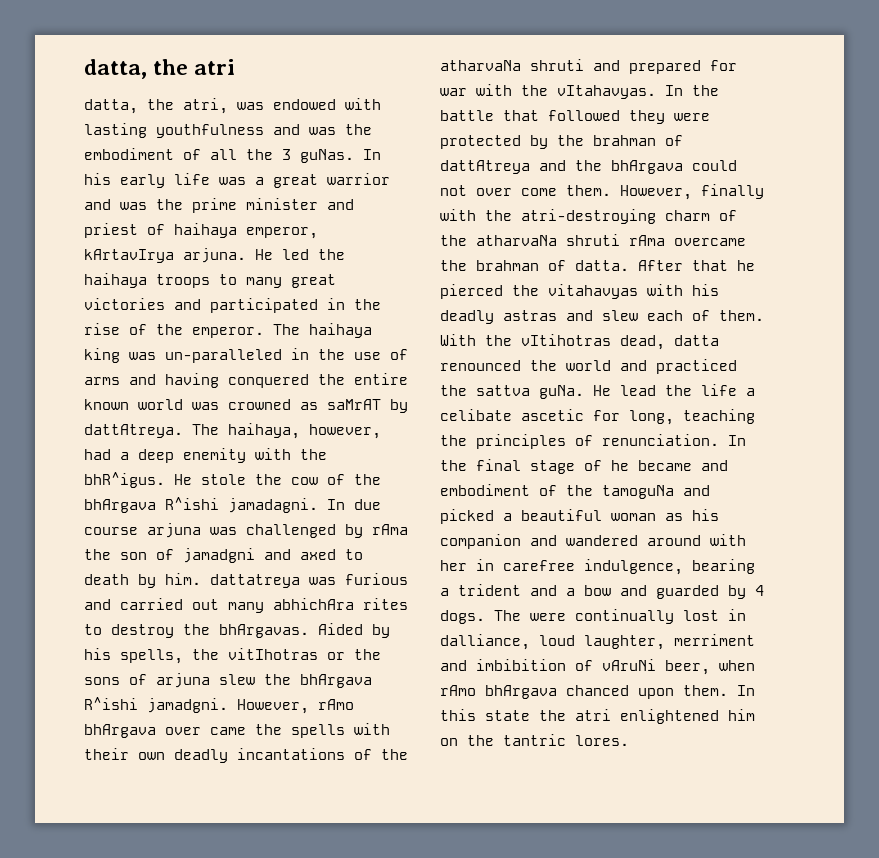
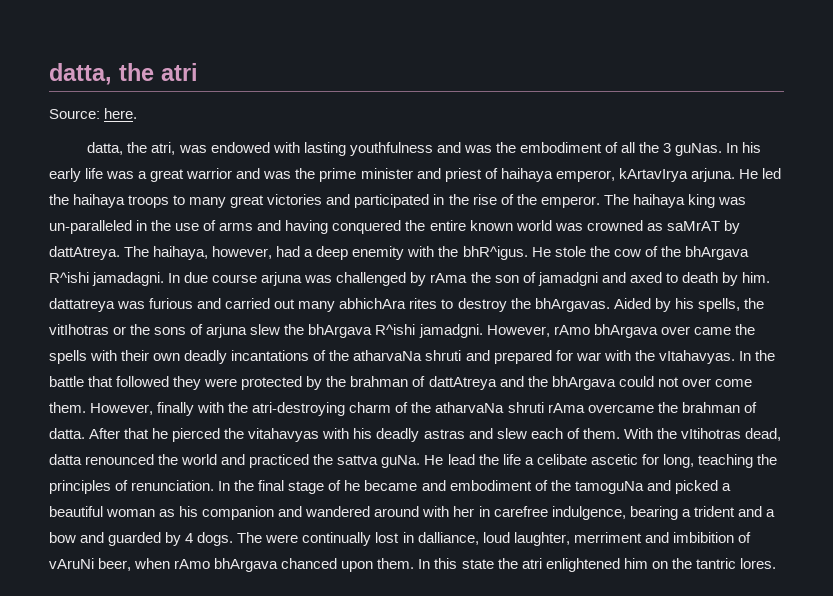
+ Source: here.

